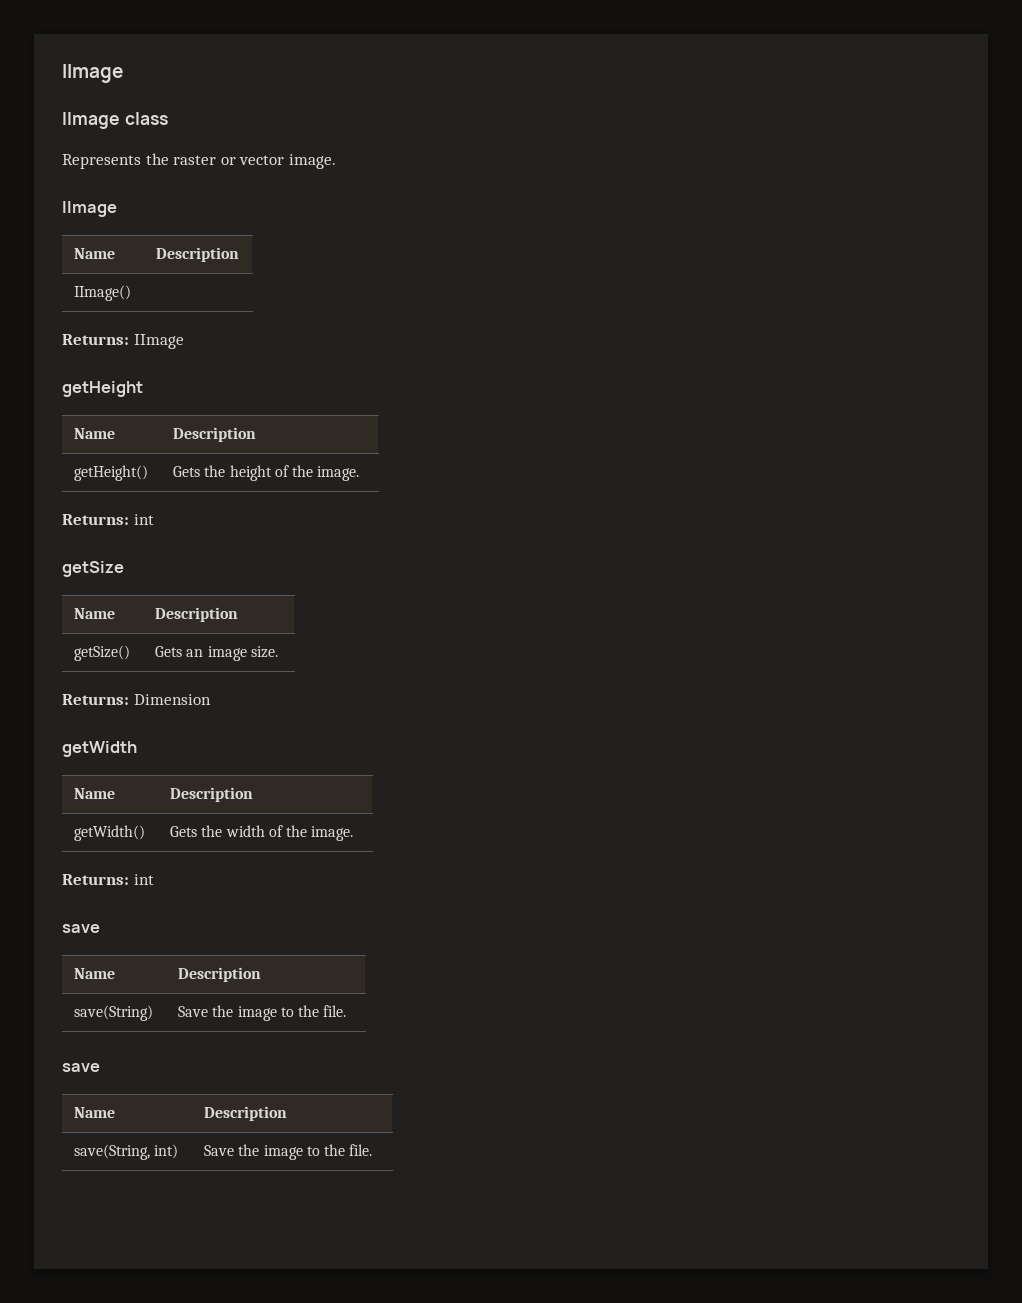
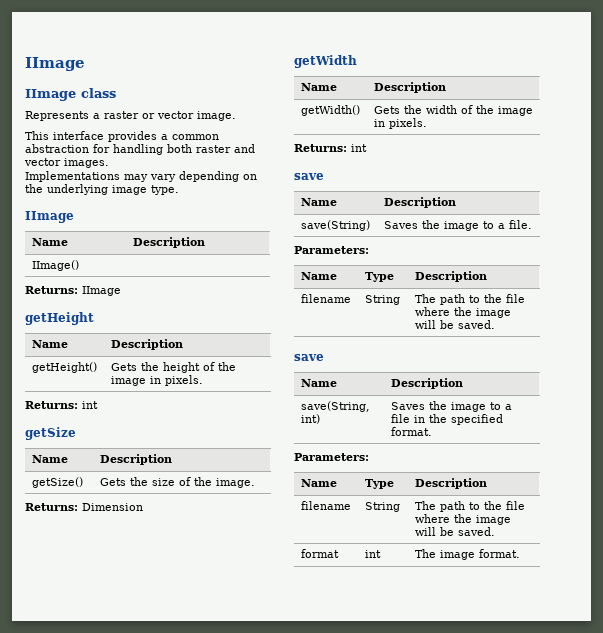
- Represents the raster or vector image.
+ Represents a raster or vector image.
+ This interface provides a common abstraction for handling both raster and vector images.
+ Implementations may vary depending on the underlying image type.
- getHeight() | Gets the height of the image.
+ getHeight() | Gets the height of the image in pixels.
- getSize() | Gets an image size.
+ getSize() | Gets the size of the image.
- getWidth() | Gets the width of the image.
+ getWidth() | Gets the width of the image in pixels.
- save(String) | Save the image to the file.
+ save(String) | Saves the image to a file.
+ Parameters:
+ Name | Type | Description
+ filename | String | The path to the file where the image will be saved.
- save(String, int) | Save the image to the file.
+ save(String, int) | Saves the image to a file in the specified format.
+ Parameters:
+ Name | Type | Description
+ filename | String | The path to the file where the image will be saved.
+ format | int | The image format.

